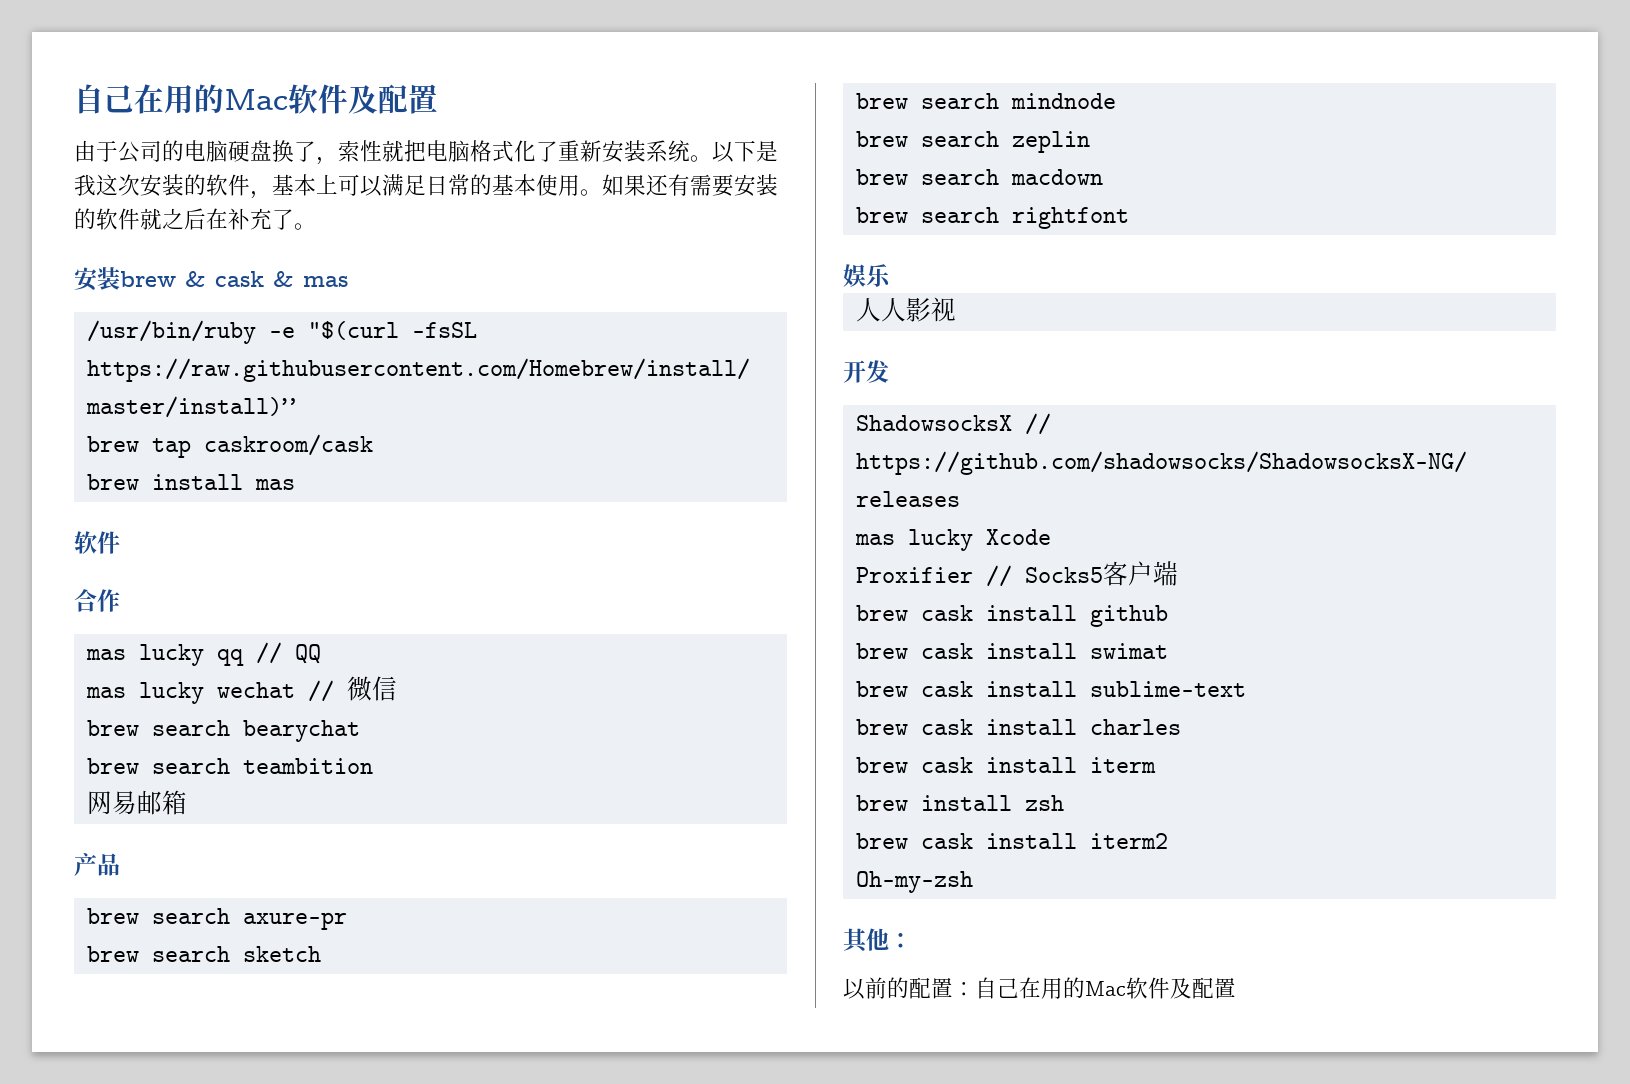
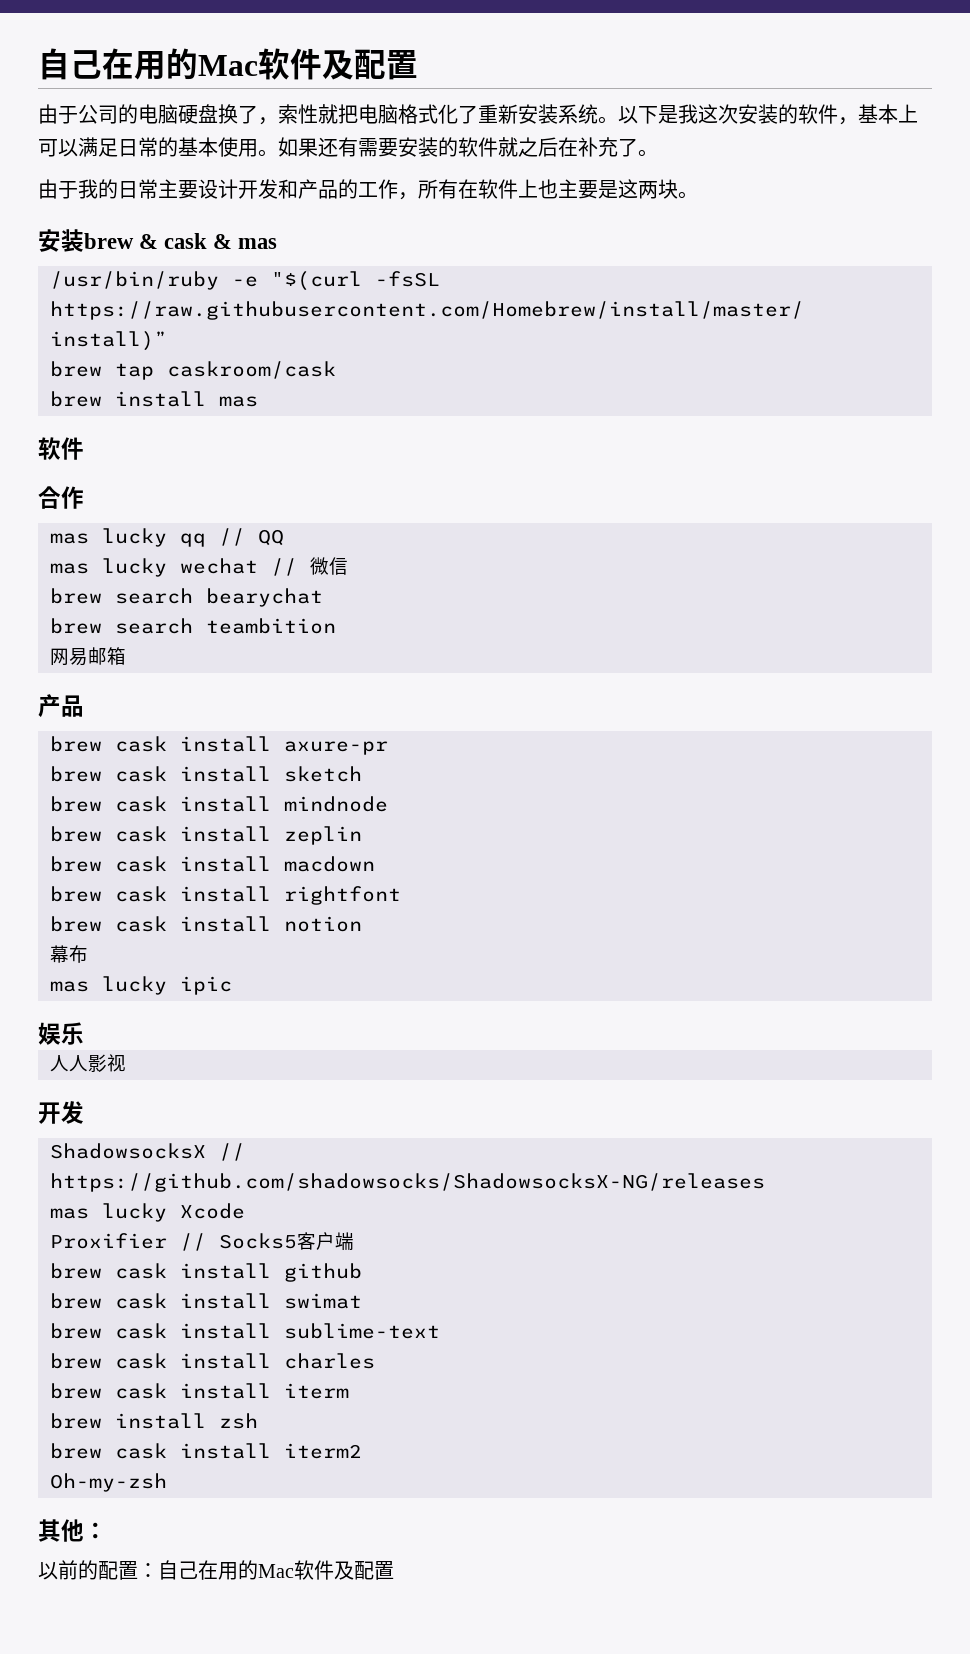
+ 由于我的日常主要设计开发和产品的工作，所有在软件上也主要是这两块。
- brew search axure-pr
+ brew cask install axure-pr
- brew search sketch
+ brew cask install sketch
- brew search mindnode
+ brew cask install mindnode
- brew search zeplin
+ brew cask install zeplin
- brew search macdown
+ brew cask install macdown
- brew search rightfont
+ brew cask install rightfont
+ brew cask install notion
+ 幕布
+ mas lucky ipic

